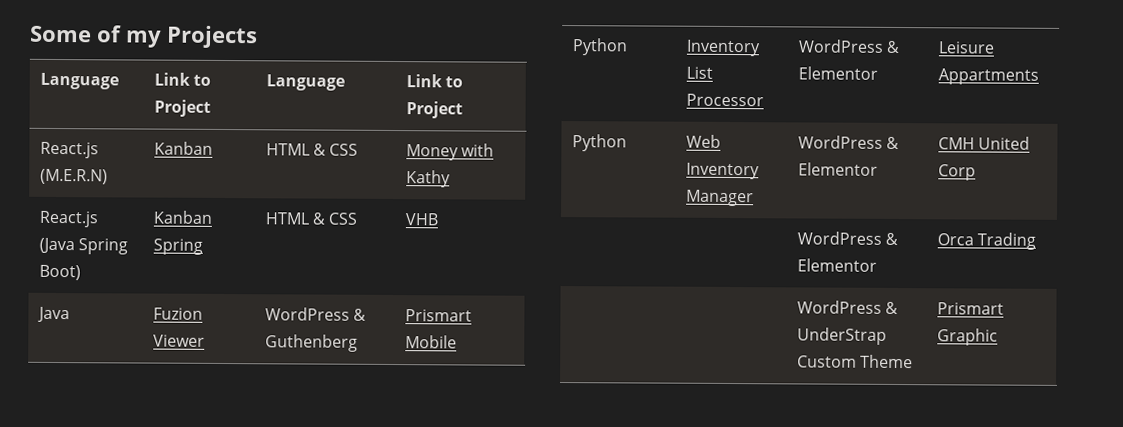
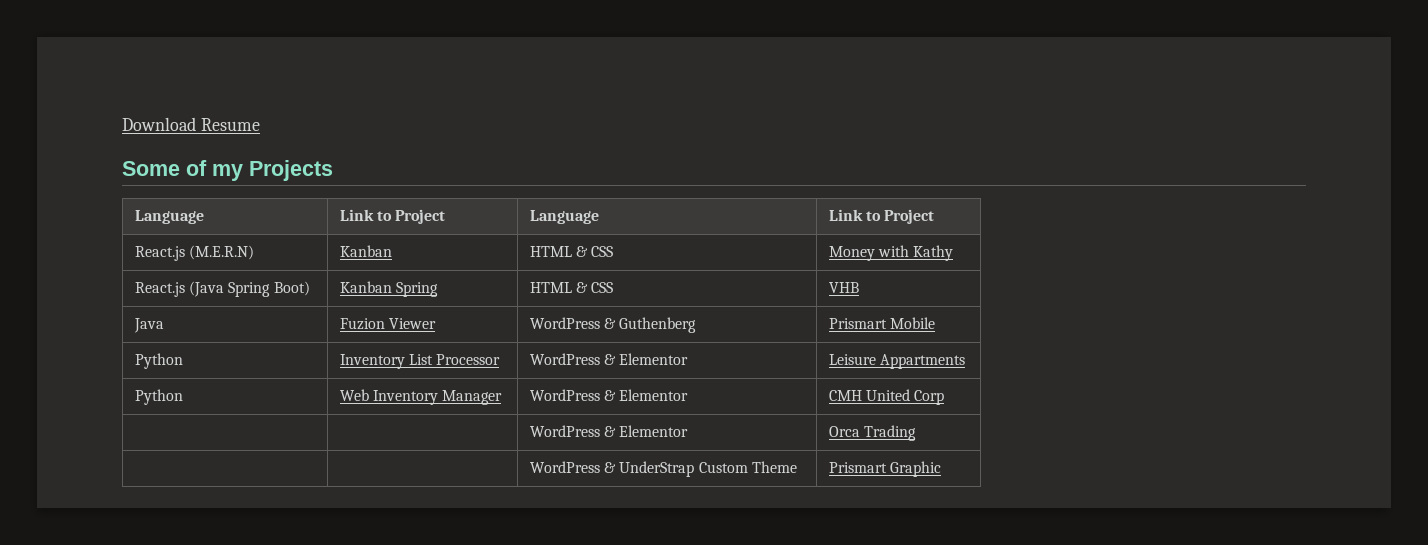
+ Download Resume

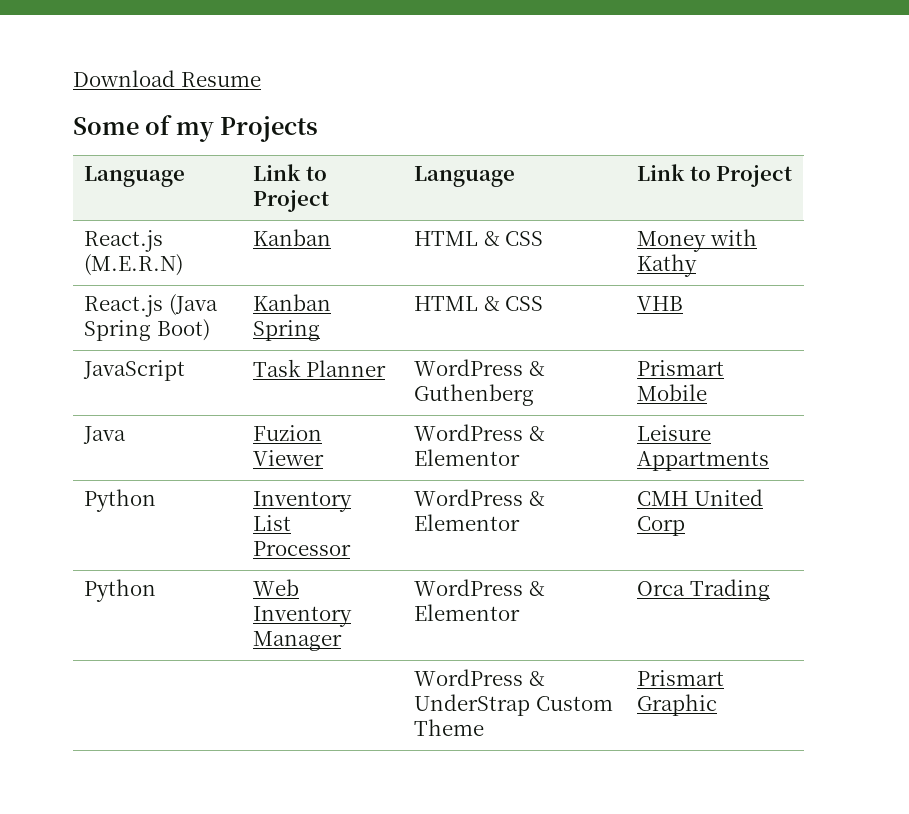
+ JavaScript | Task Planner | WordPress & Guthenberg | Prismart Mobile
- Java | Fuzion Viewer | WordPress & Guthenberg | Prismart Mobile
+ Java | Fuzion Viewer | WordPress & Elementor | Leisure Appartments
- Python | Inventory List Processor | WordPress & Elementor | Leisure Appartments
+ Python | Inventory List Processor | WordPress & Elementor | CMH United Corp
- Python | Web Inventory Manager | WordPress & Elementor | CMH United Corp
- | | WordPress & Elementor | Orca Trading
+ Python | Web Inventory Manager | WordPress & Elementor | Orca Trading

